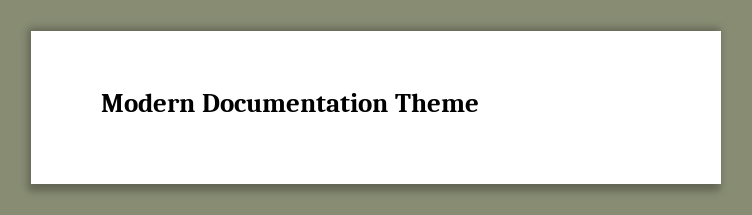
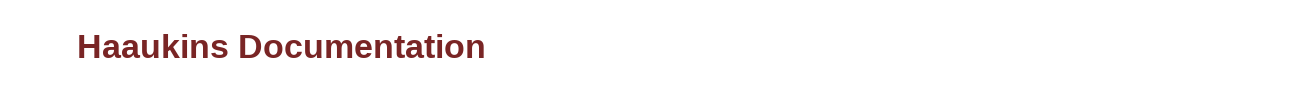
- Modern Documentation Theme
+ Haaukins Documentation

